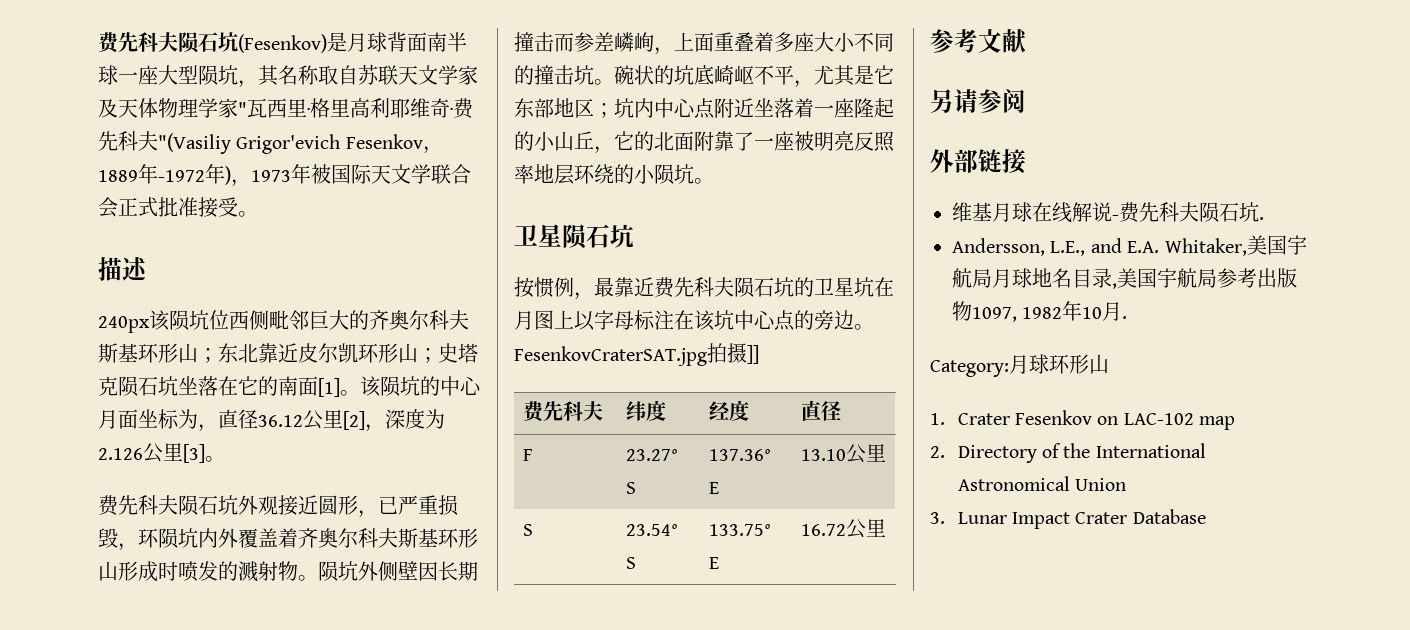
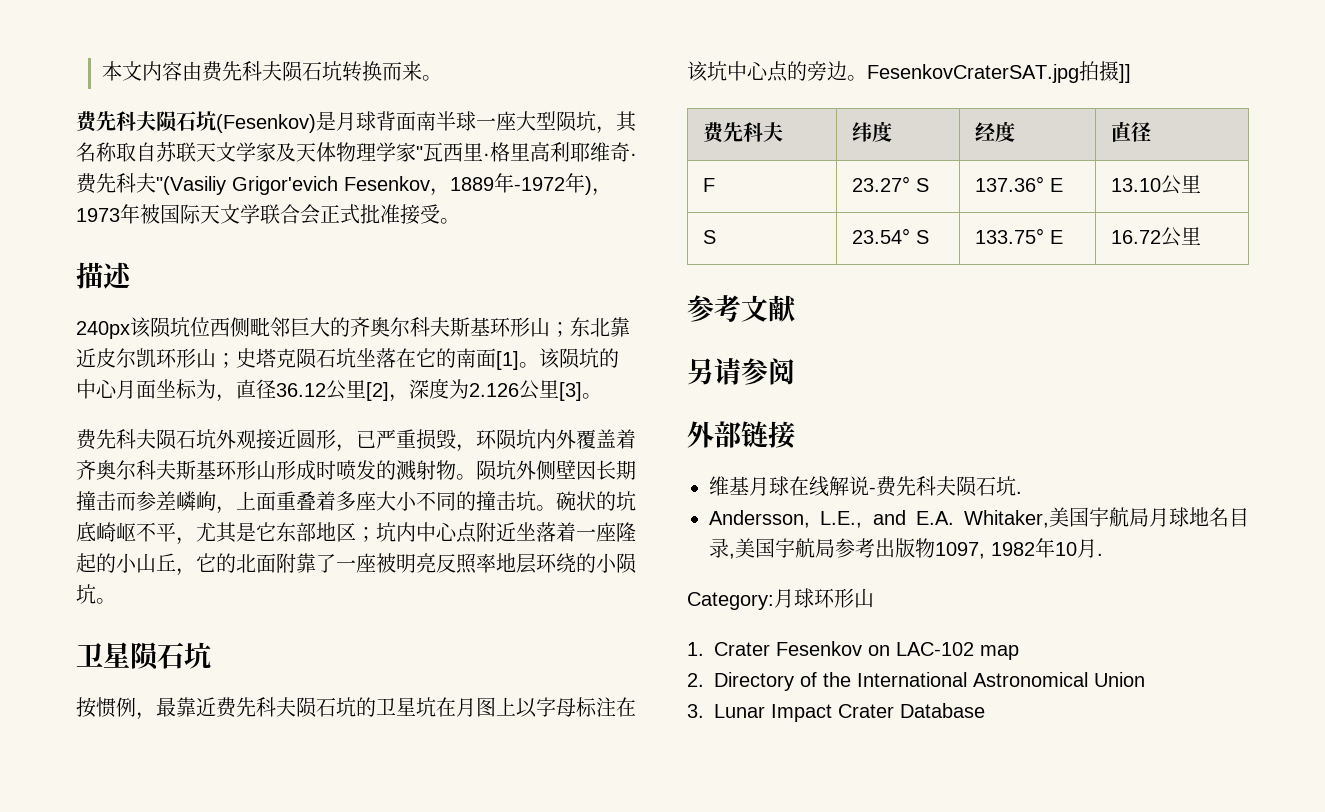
+ 本文内容由费先科夫陨石坑转换而来。

